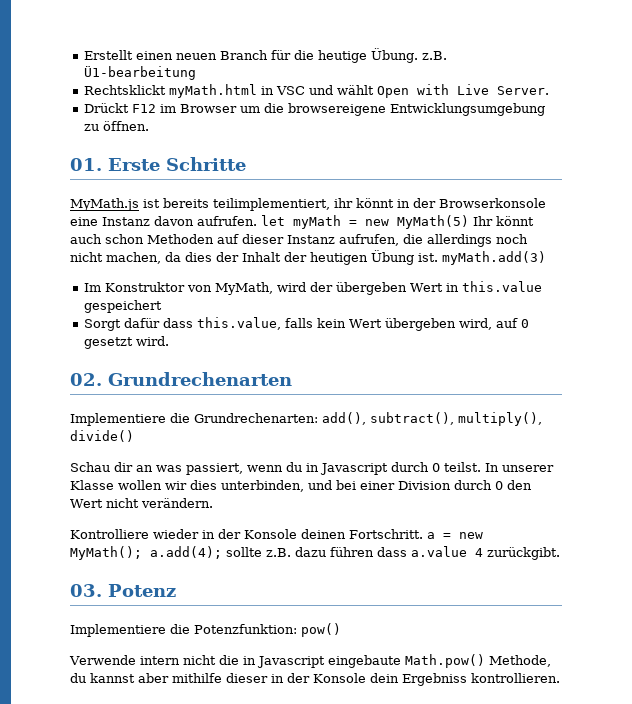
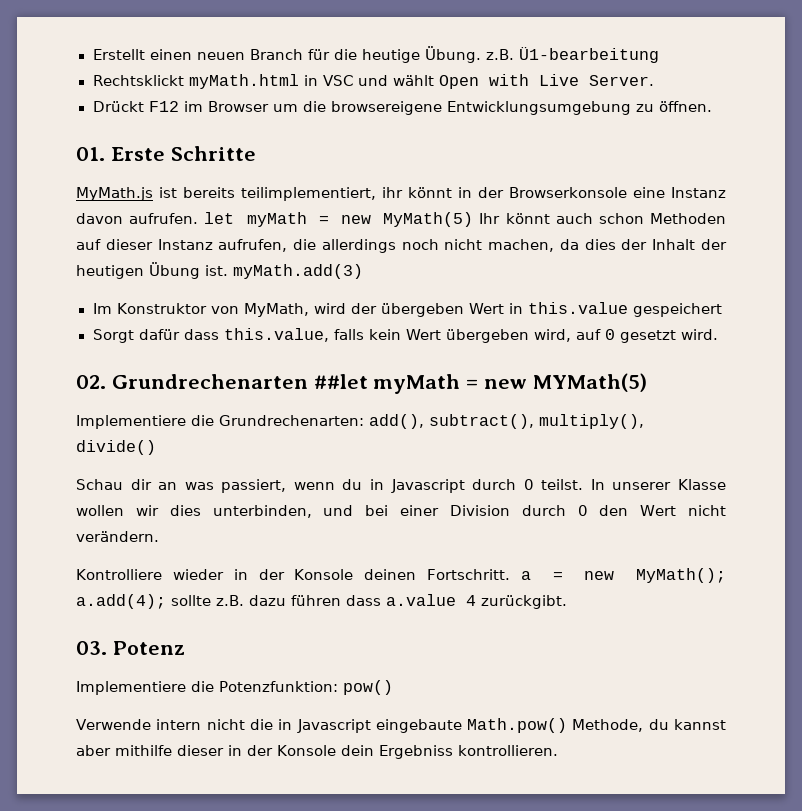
- 02. Grundrechenarten
+ 02. Grundrechenarten ##let myMath = new MYMath(5)

